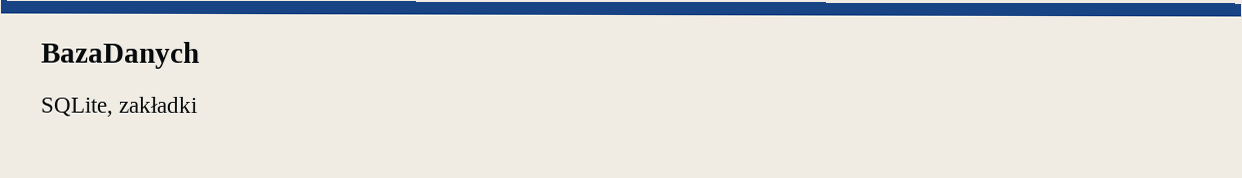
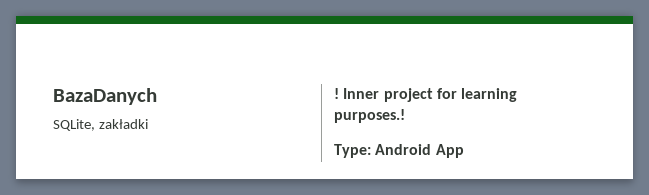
+ ! Inner project for learning purposes.!
+ Type: Android App

